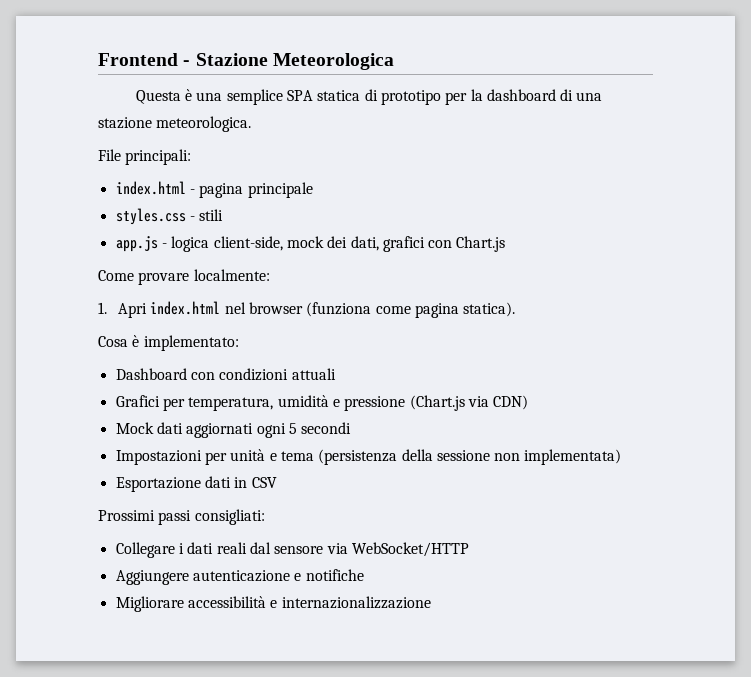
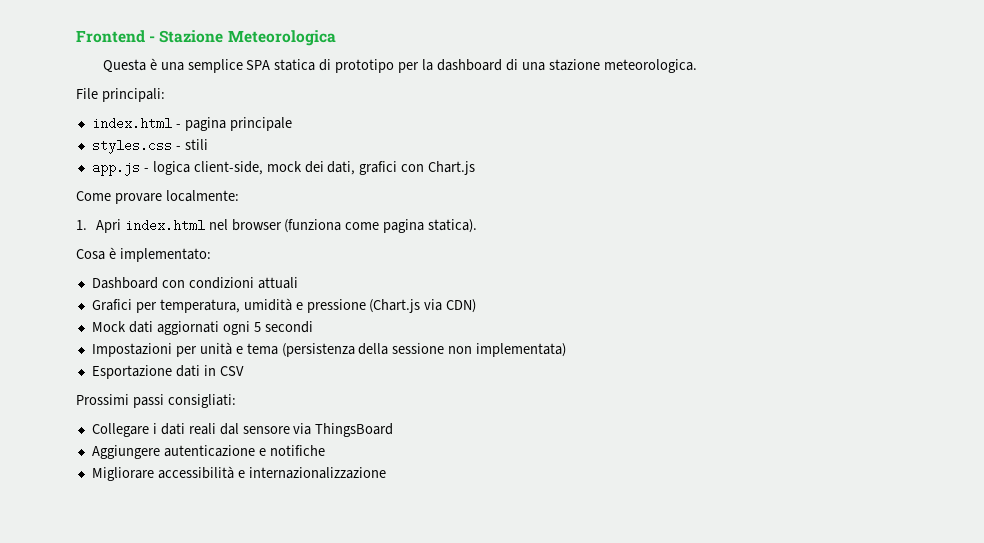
- Collegare i dati reali dal sensore via WebSocket/HTTP
+ Collegare i dati reali dal sensore via ThingsBoard

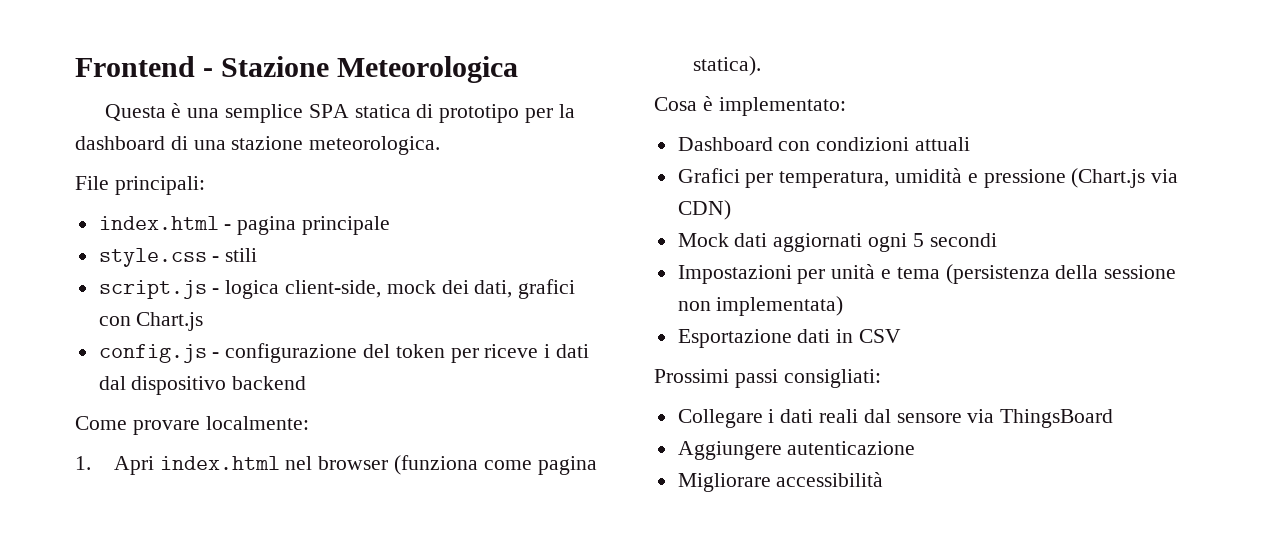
- styles.css - stili
+ style.css - stili
- app.js - logica client-side, mock dei dati, grafici con Chart.js
+ script.js - logica client-side, mock dei dati, grafici con Chart.js
+ config.js - configurazione del token per riceve i dati dal dispositivo backend
- Aggiungere autenticazione e notifiche
+ Aggiungere autenticazione
- Migliorare accessibilità e internazionalizzazione
+ Migliorare accessibilità

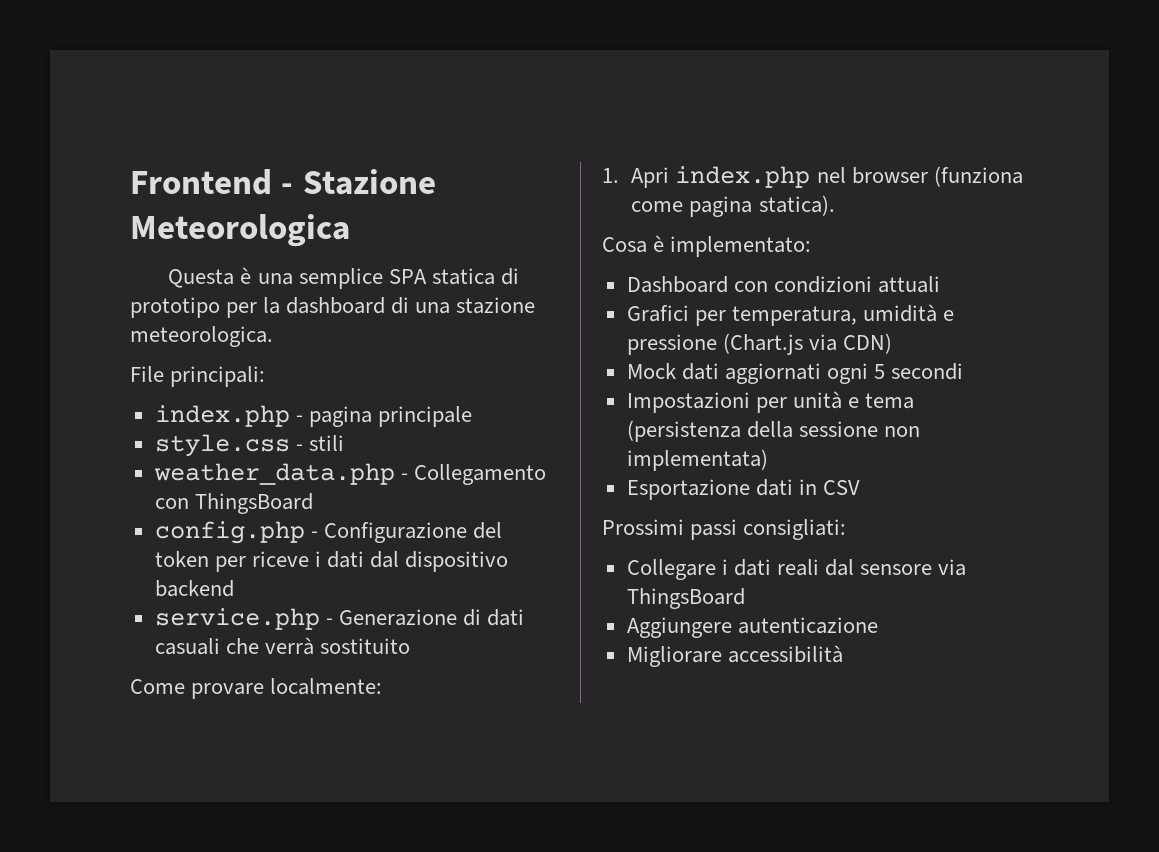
- index.html - pagina principale
+ index.php - pagina principale
- script.js - logica client-side, mock dei dati, grafici con Chart.js
- config.js - configurazione del token per riceve i dati dal dispositivo backend
+ weather_data.php - Collegamento con ThingsBoard
+ config.php - Configurazione del token per riceve i dati dal dispositivo backend
+ service.php - Generazione di dati casuali che verrà sostituito
- 1. Apri index.html nel browser (funziona come pagina statica).
+ 1. Apri index.php nel browser (funziona come pagina statica).

